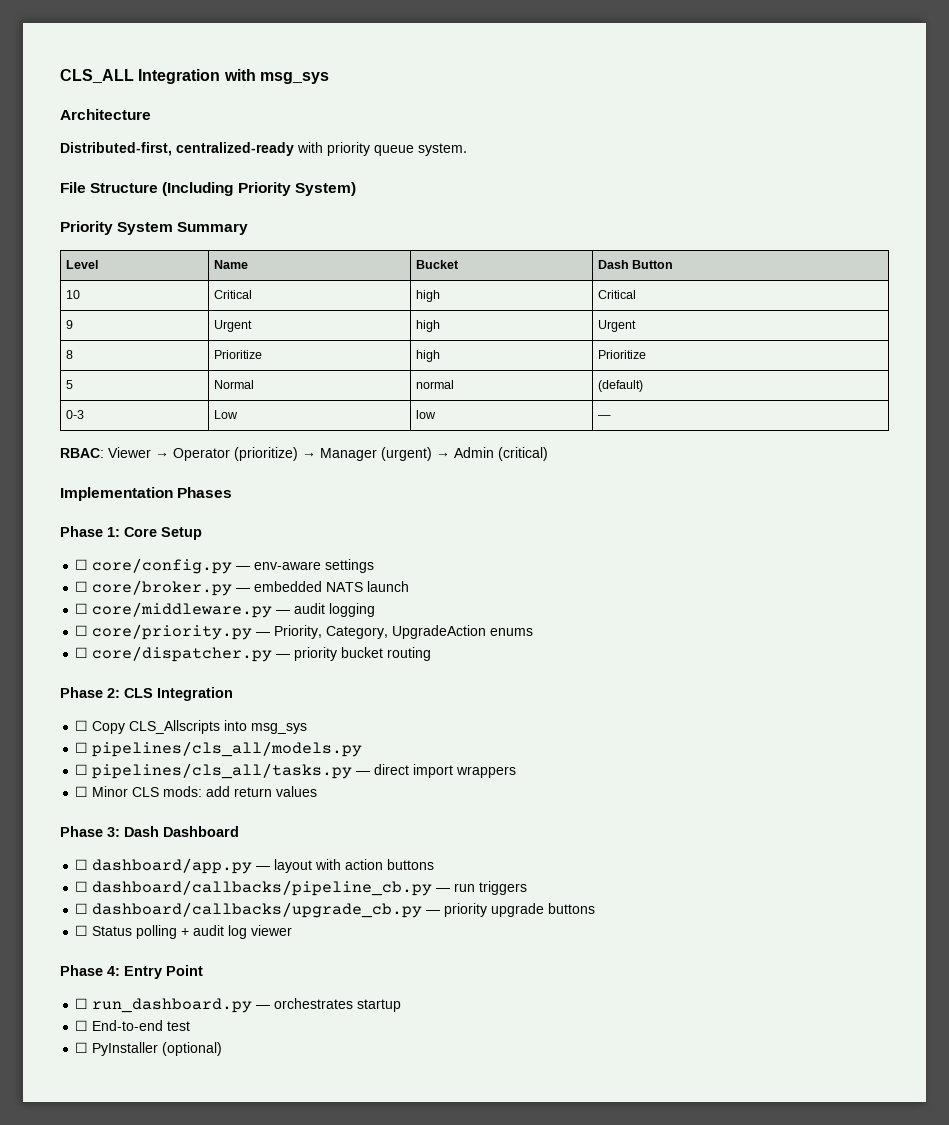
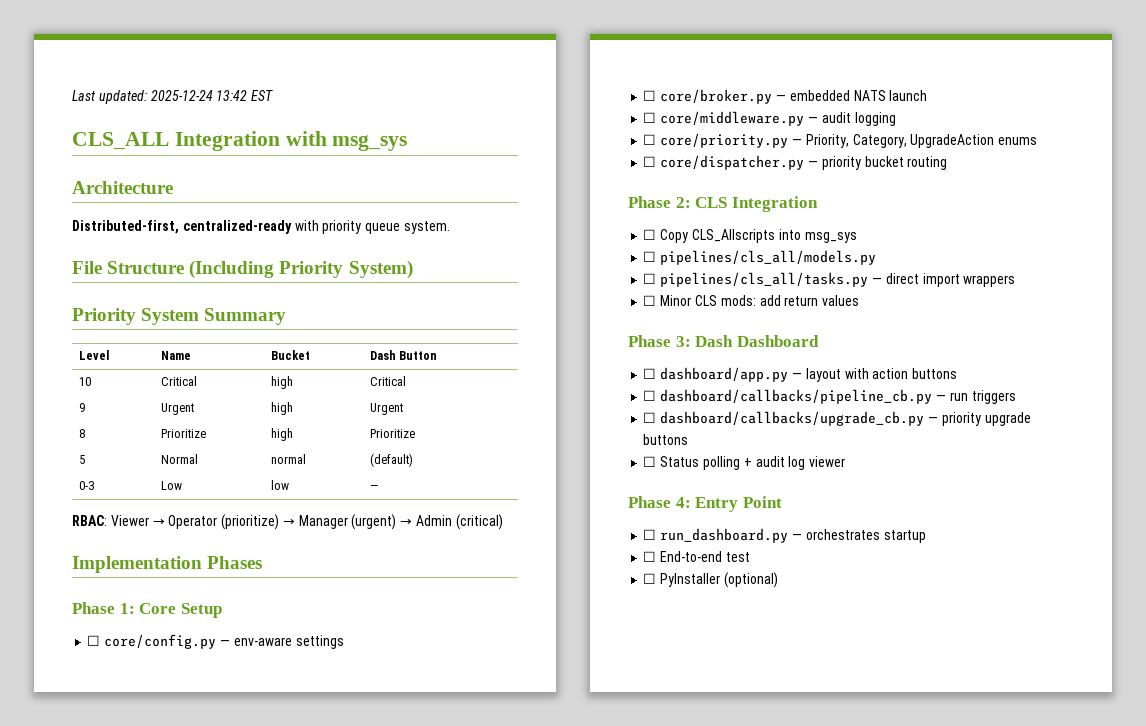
+ Last updated: 2025-12-24 13:42 EST

